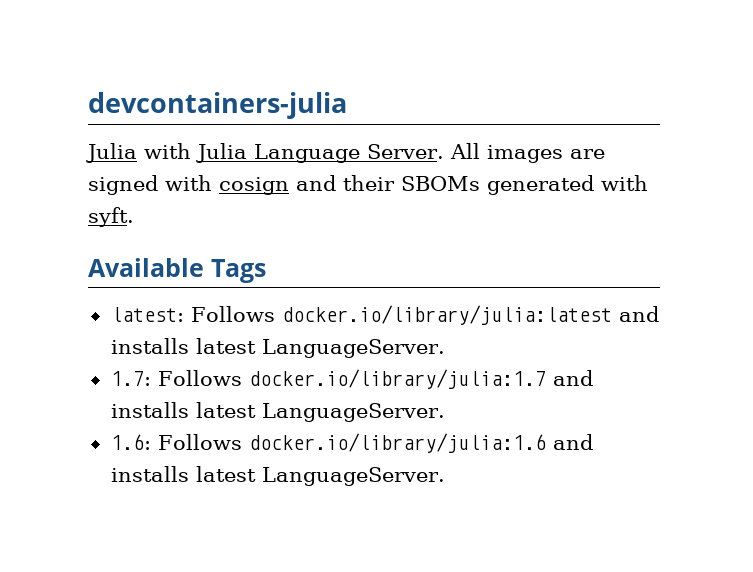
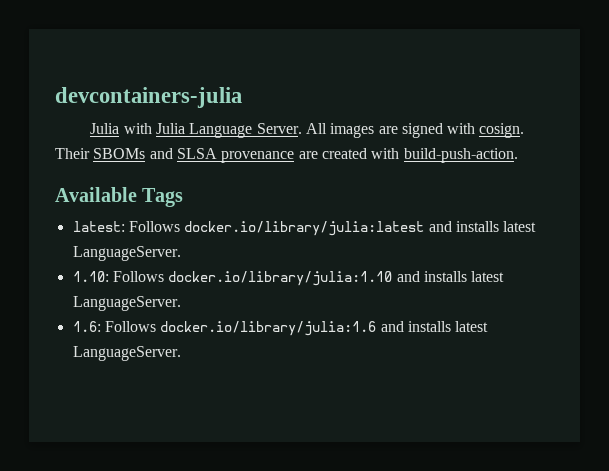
- All images are signed with cosign and their SBOMs generated with syft.
+ All images are signed with cosign. Their SBOMs and SLSA provenance are created with build-push-action.
- 1.7: Follows docker.io/library/julia:1.7 and installs latest LanguageServer.
+ 1.10: Follows docker.io/library/julia:1.10 and installs latest LanguageServer.

